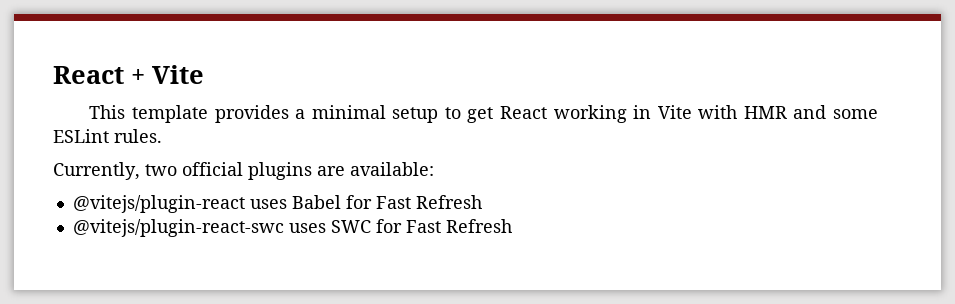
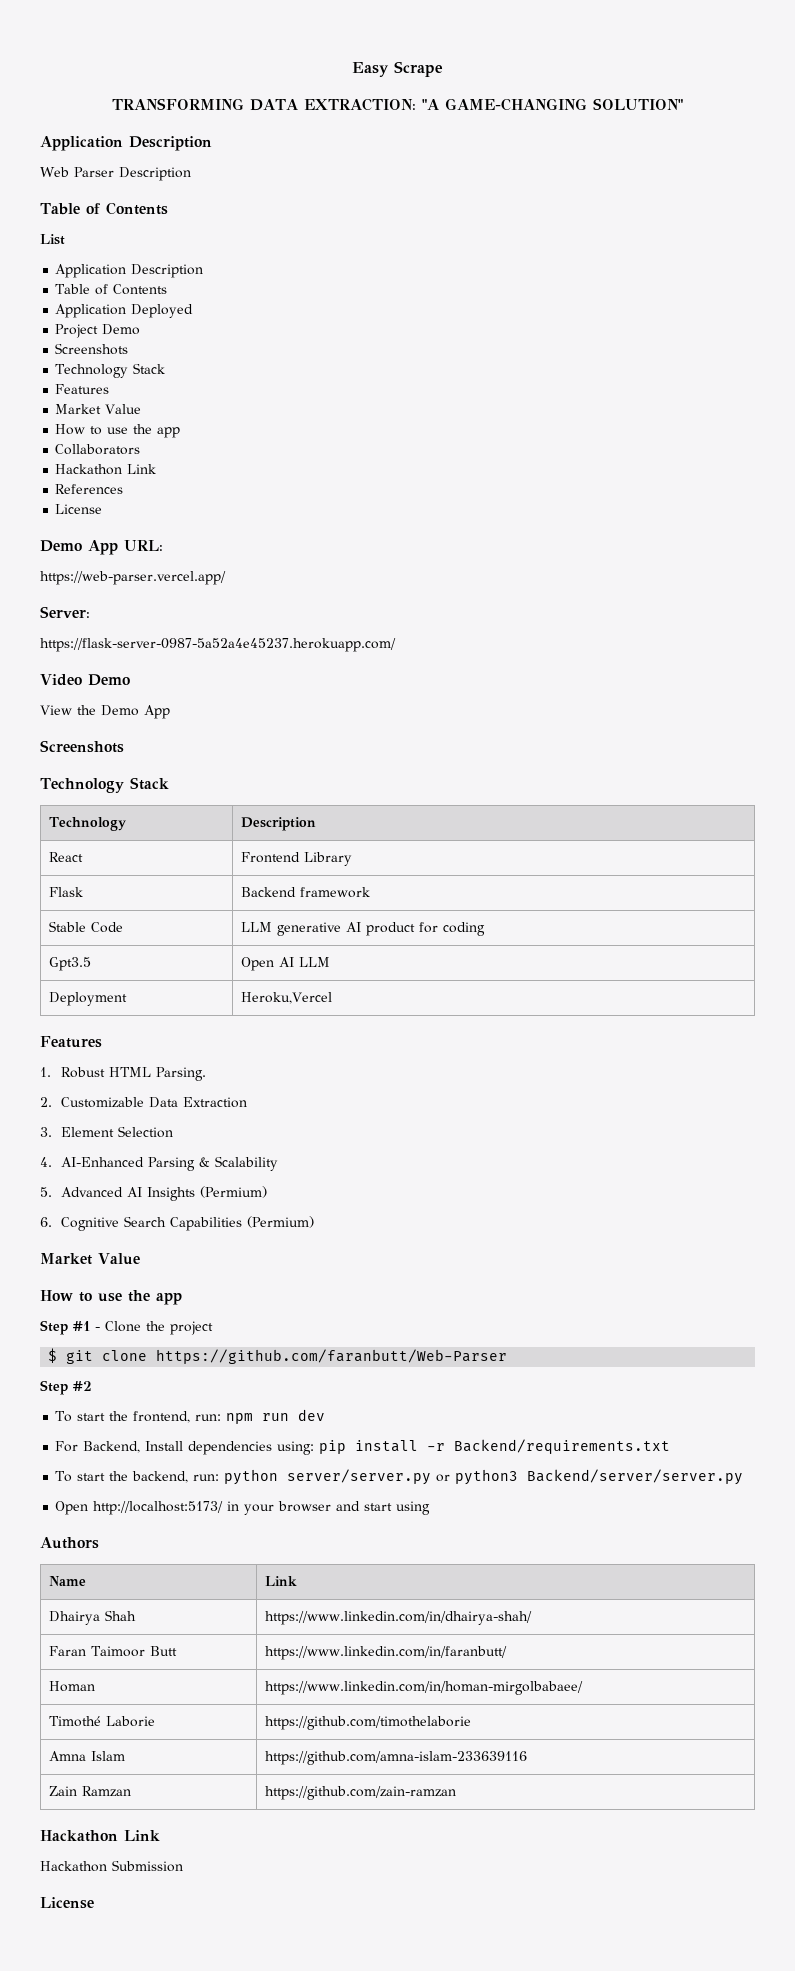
- React + Vite
- This template provides a minimal setup to get React working in Vite with HMR and some ESLint rules.
- Currently, two official plugins are available:
- @vitejs/plugin-react uses Babel for Fast Refresh
- @vitejs/plugin-react-swc uses SWC for Fast Refresh
+ Easy Scrape
+ TRANSFORMING DATA EXTRACTION: "A GAME-CHANGING SOLUTION"
+ Application Description
+ Web Parser Description
+ Table of Contents
+ List
+ Application Description
+ Table of Contents
+ Application Deployed
+ Project Demo
+ Screenshots
+ Technology Stack
+ Features
+ Market Value
+ How to use the app
+ Collaborators
+ Hackathon Link
+ References
+ License
+ Demo App URL:
+ https://web-parser.vercel.app/
+ Server:
+ https://flask-server-0987-5a52a4e45237.herokuapp.com/
+ Video Demo
+ View the Demo App
+ Screenshots
+ Technology Stack
+ Technology | Description
+ React | Frontend Library
+ Flask | Backend framework
+ Stable Code | LLM generative AI product for coding
+ Gpt3.5 | Open AI LLM
+ Deployment | Heroku,Vercel
+ Features
+ 1. Robust HTML Parsing.
+ 2. Customizable Data Extraction
+ 3. Element Selection
+ 4. AI-Enhanced Parsing & Scalability
+ 5. Advanced AI Insights (Permium)
+ 6. Cognitive Search Capabilities (Permium)
+ Market Value
+ How to use the app
+ Step #1 - Clone the project
+ $ git clone https://github.com/faranbutt/Web-Parser
+ Step #2
+ To start the frontend, run: npm run dev
+ For Backend, Install dependencies using: pip install -r Backend/requirements.txt
+ To start the backend, run: python server/server.py or python3 Backend/server/server.py
+ Open http://localhost:5173/ in your browser and start using
+ Authors
+ Name | Link
+ Dhairya Shah | https://www.linkedin.com/in/dhairya-shah/
+ Faran Taimoor Butt | https://www.linkedin.com/in/faranbutt/
+ Homan | https://www.linkedin.com/in/homan-mirgolbabaee/
+ Timothé Laborie | https://github.com/timothelaborie
+ Amna Islam | https://github.com/amna-islam-233639116
+ Zain Ramzan | https://github.com/zain-ramzan
+ Hackathon Link
+ Hackathon Submission
+ License

